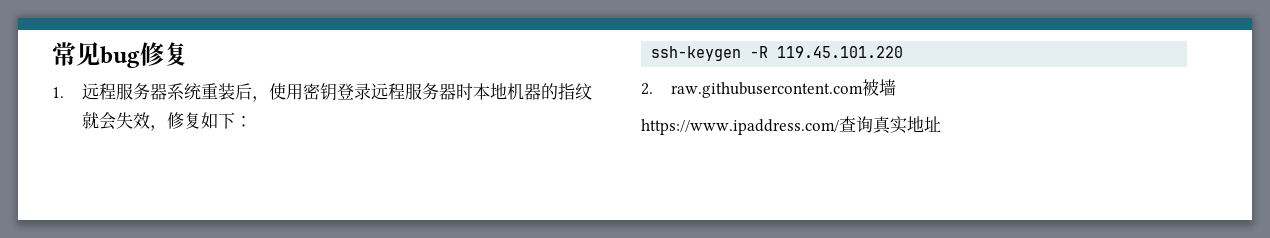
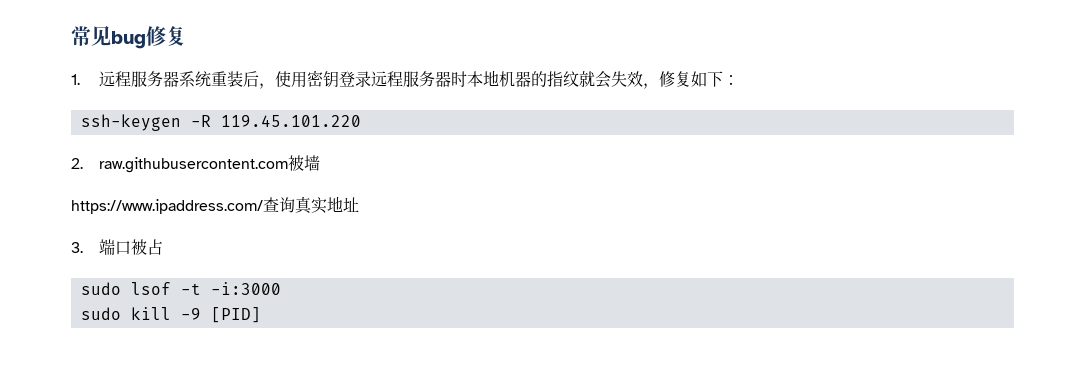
+ 3.端口被占
+ sudo lsof -t -i:3000
+ sudo kill -9 [PID]

